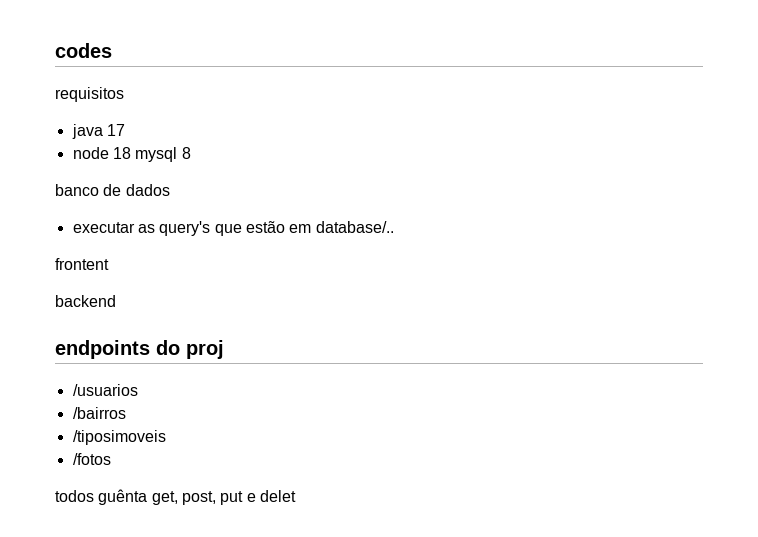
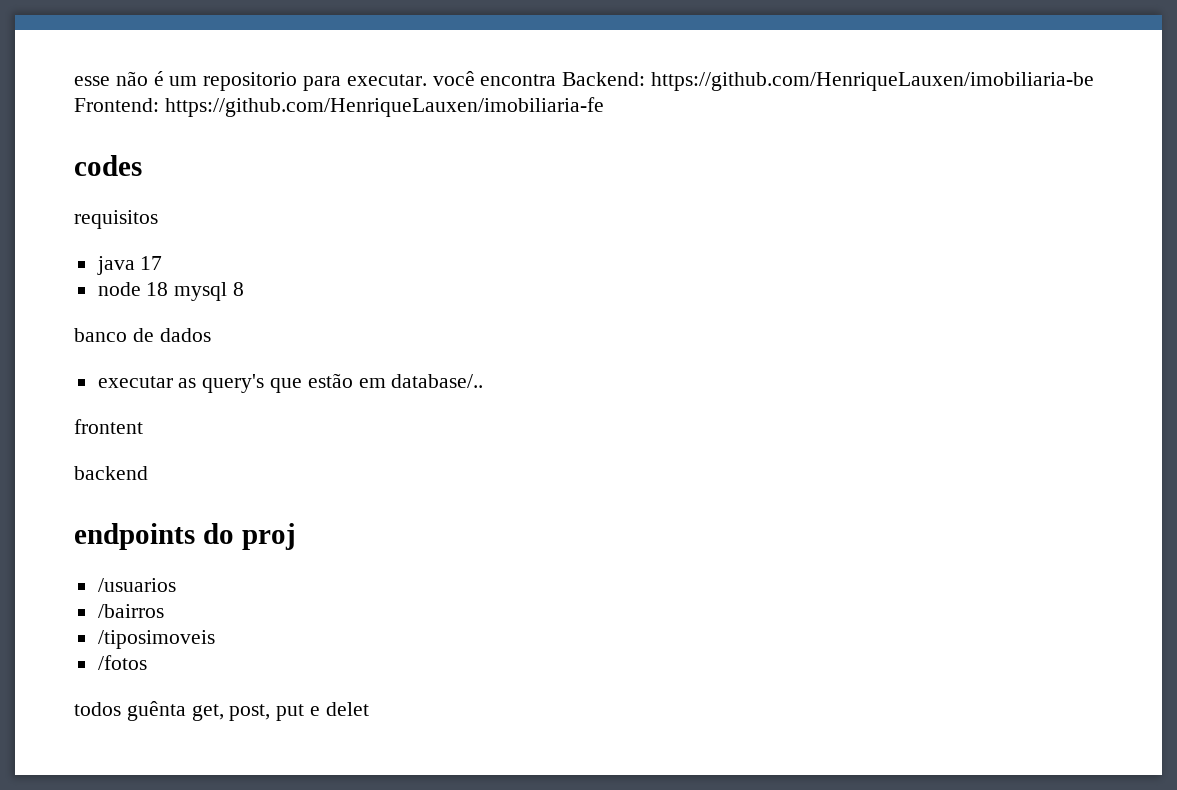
+ esse não é um repositorio para executar. você encontra Backend: https://github.com/HenriqueLauxen/imobiliaria-be Frontend: https://github.com/HenriqueLauxen/imobiliaria-fe

